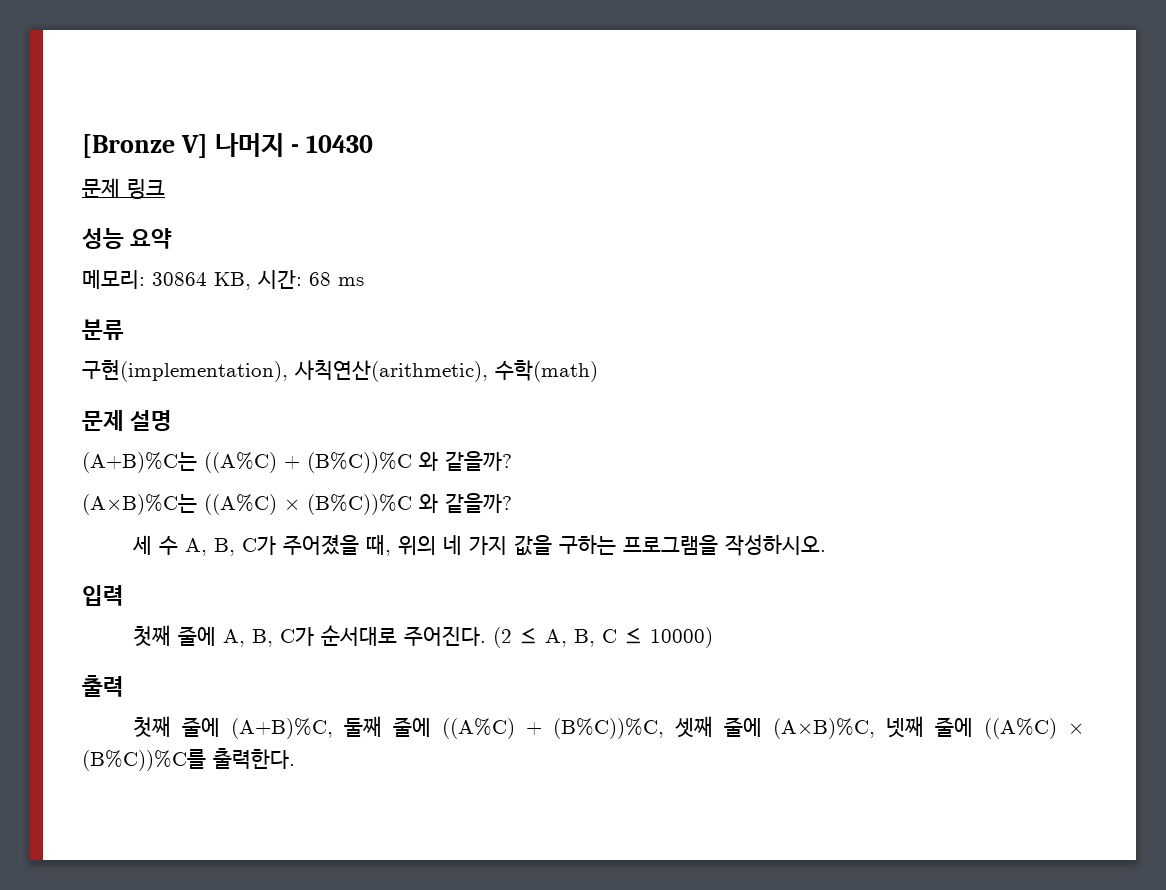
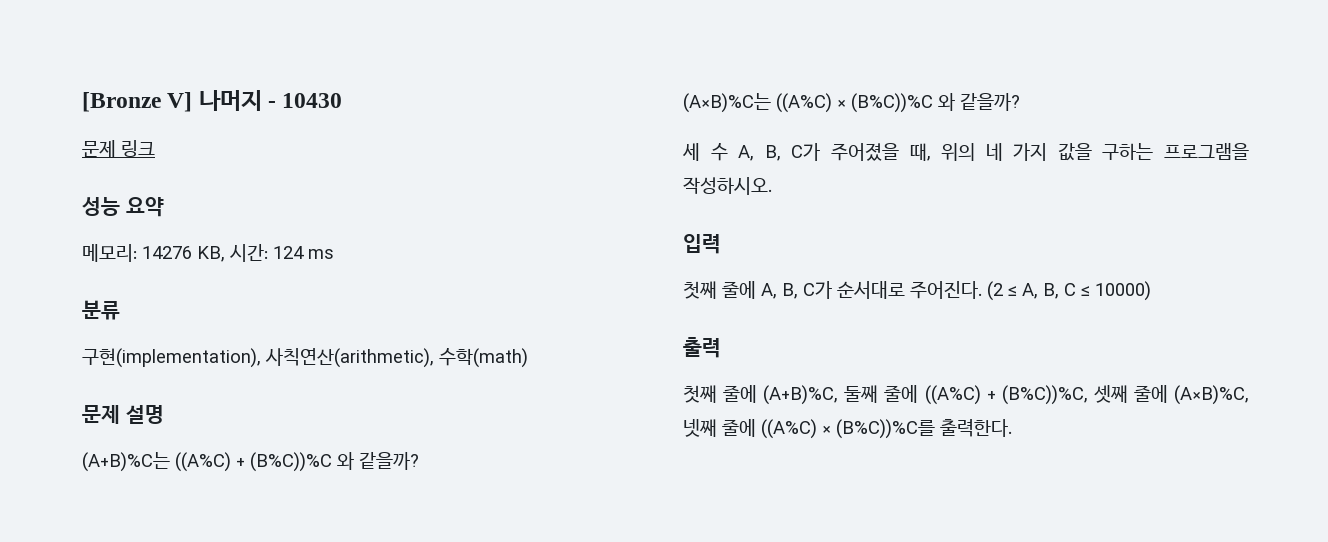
- 메모리: 30864 KB, 시간: 68 ms
+ 메모리: 14276 KB, 시간: 124 ms

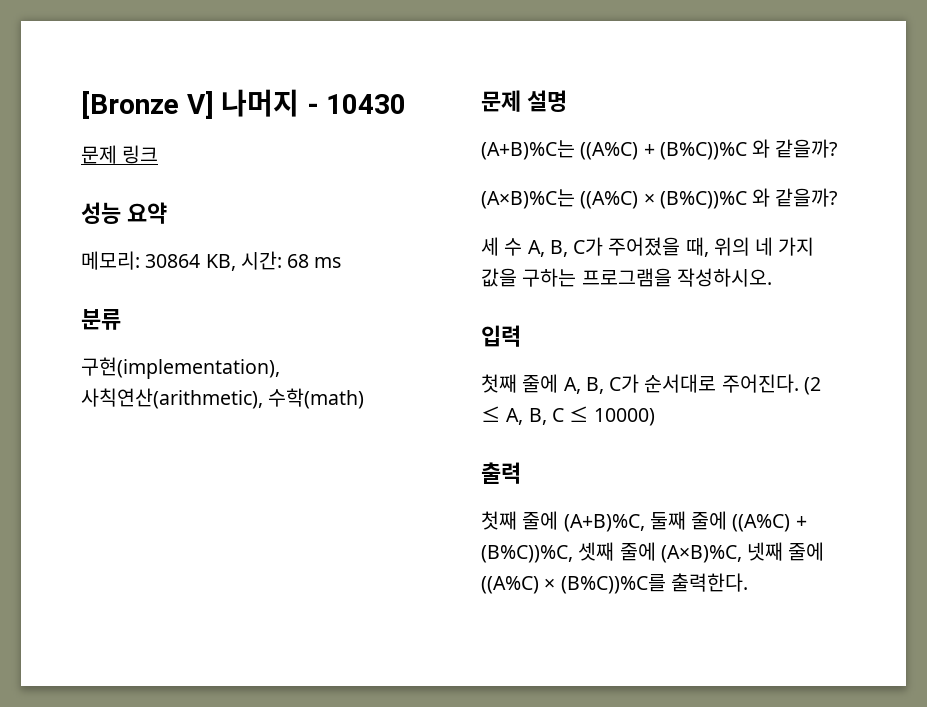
- 메모리: 14276 KB, 시간: 124 ms
+ 메모리: 30864 KB, 시간: 68 ms

